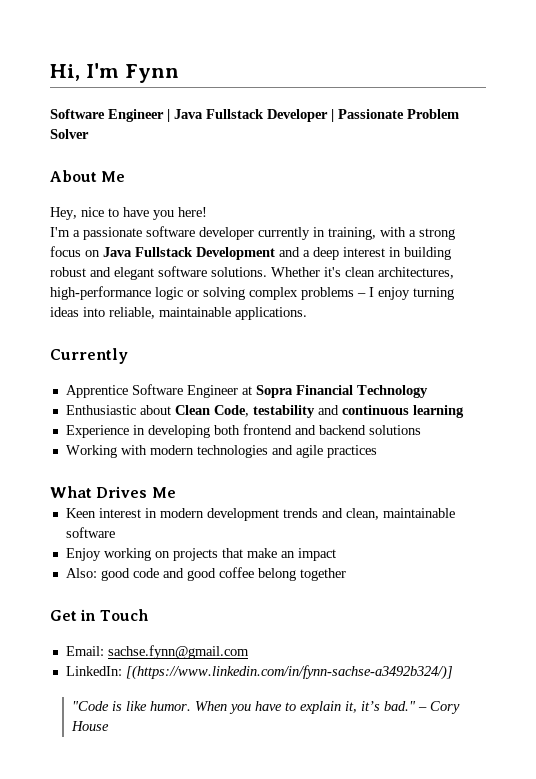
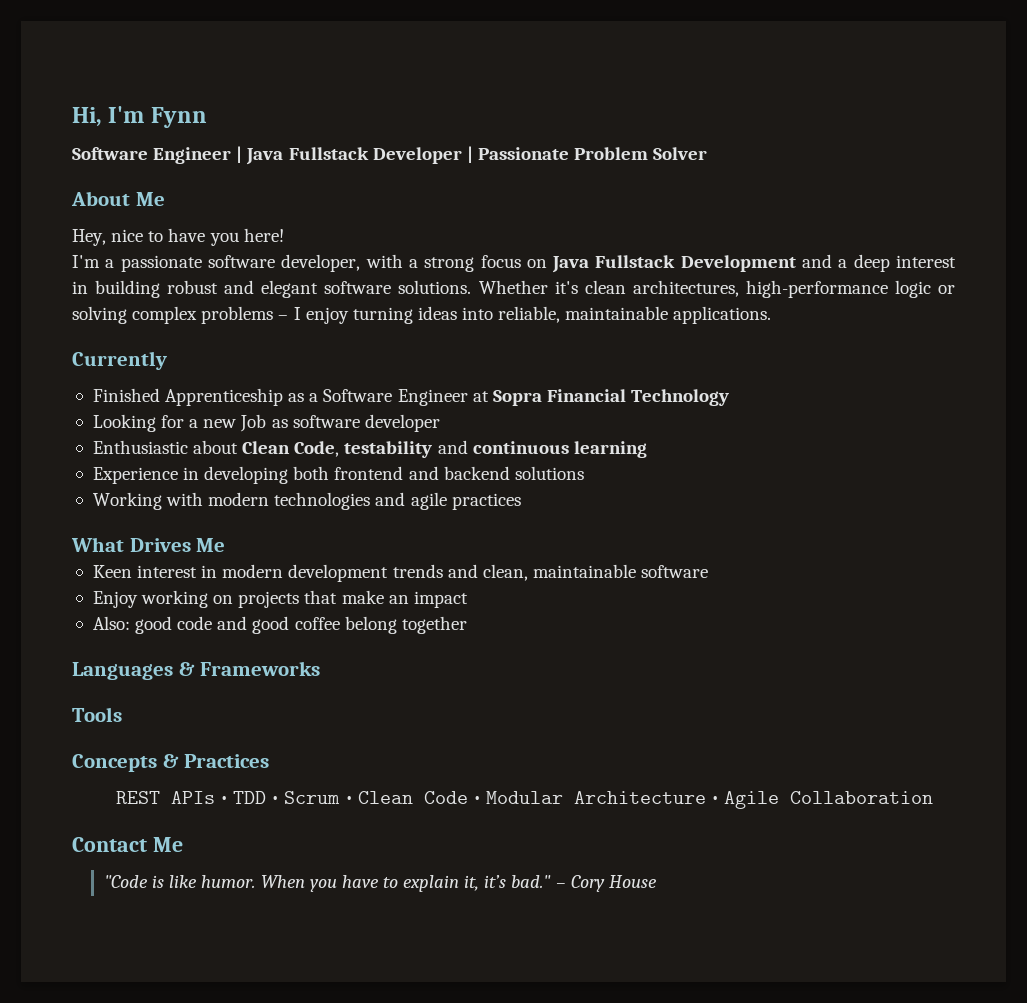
- I'm a passionate software developer currently in training, with a strong focus on Java Fullstack Development and a deep interest in building robust and elegant software solutions.
+ I'm a passionate software developer, with a strong focus on Java Fullstack Development and a deep interest in building robust and elegant software solutions.
- Apprentice Software Engineer at Sopra Financial Technology
+ Finished Apprenticeship as a Software Engineer at Sopra Financial Technology
+ Looking for a new Job as software developer
- Get in Touch
- Email: sachse.fynn@gmail.com
- LinkedIn: [(https://www.linkedin.com/in/fynn-sachse-a3492b324/)]
+ Languages & Frameworks
+ Tools
+ Concepts & Practices
+ REST APIs • TDD • Scrum • Clean Code • Modular Architecture • Agile Collaboration
+ Contact Me

